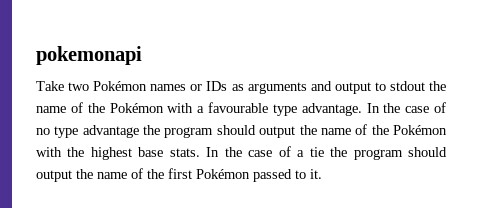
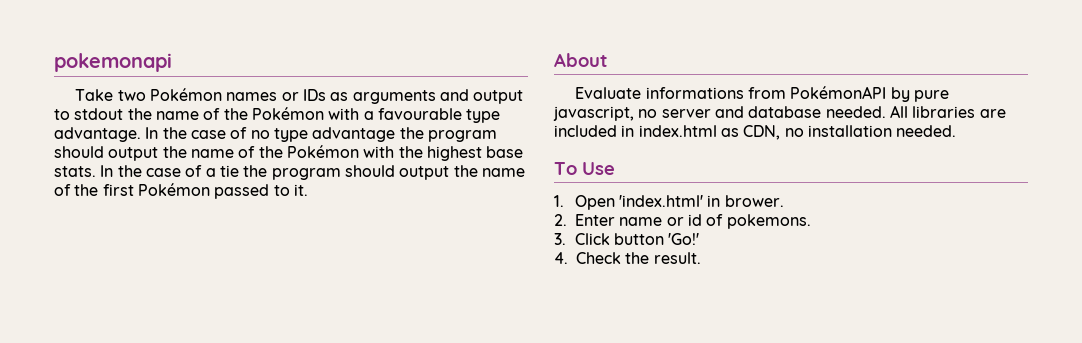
+ About
+ Evaluate informations from PokémonAPI by pure javascript, no server and database needed. All libraries are included in index.html as CDN, no installation needed.
+ To Use
+ 1. Open 'index.html' in brower.
+ 2. Enter name or id of pokemons.
+ 3. Click button 'Go!'
+ 4. Check the result.

